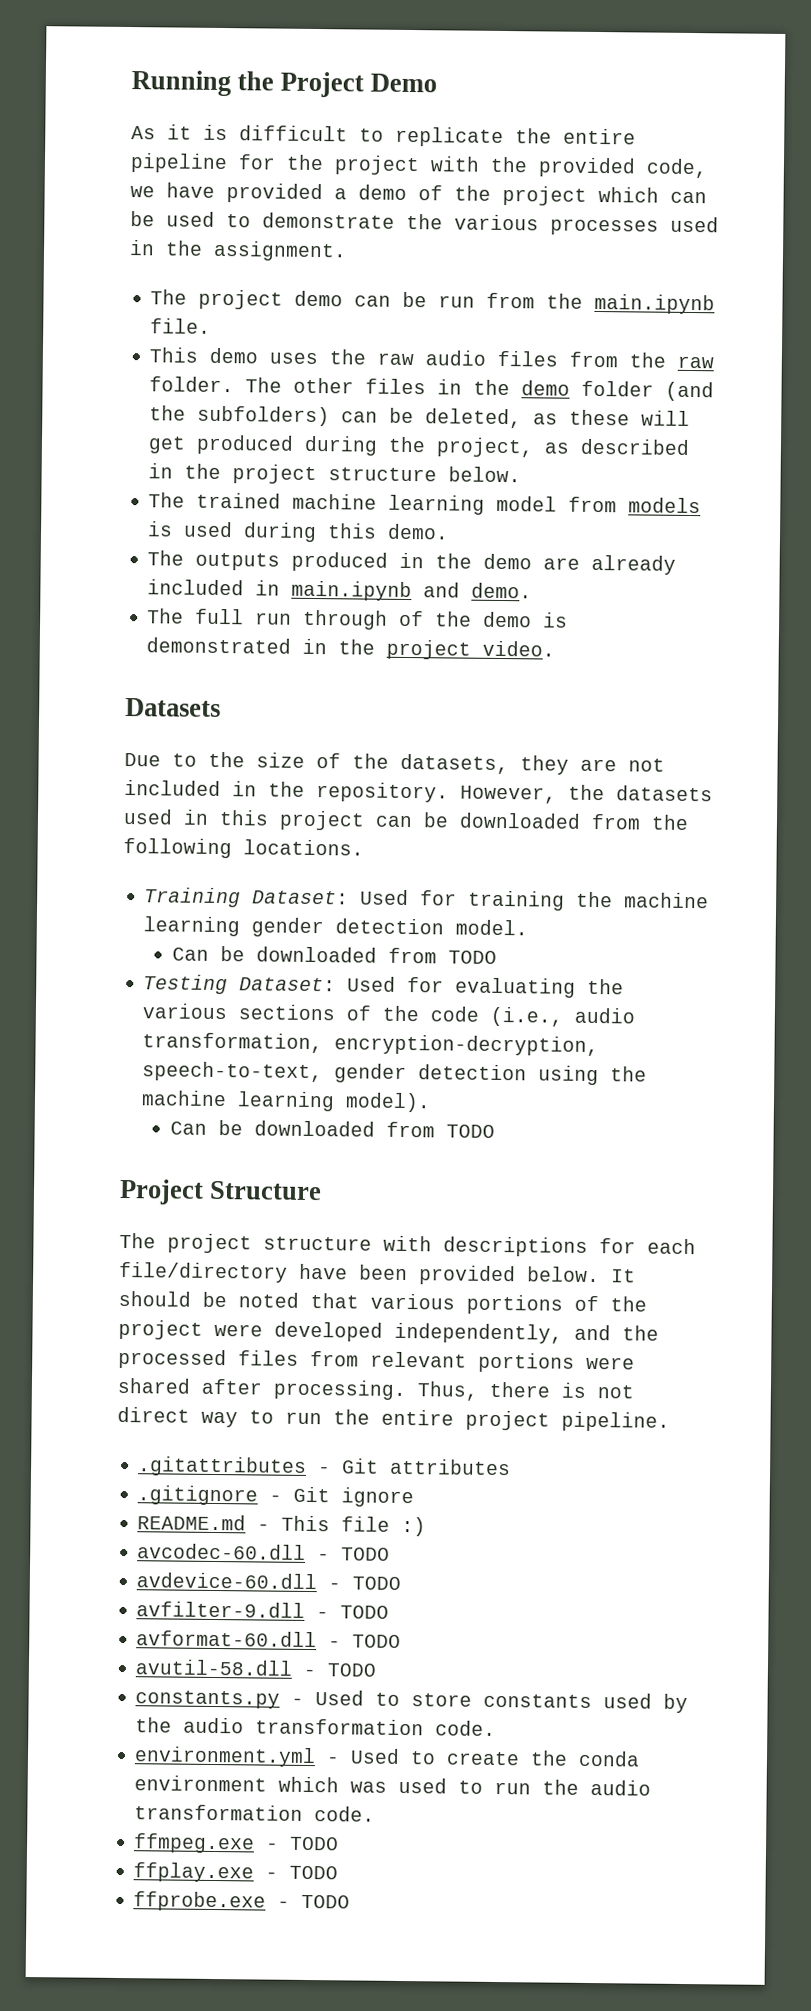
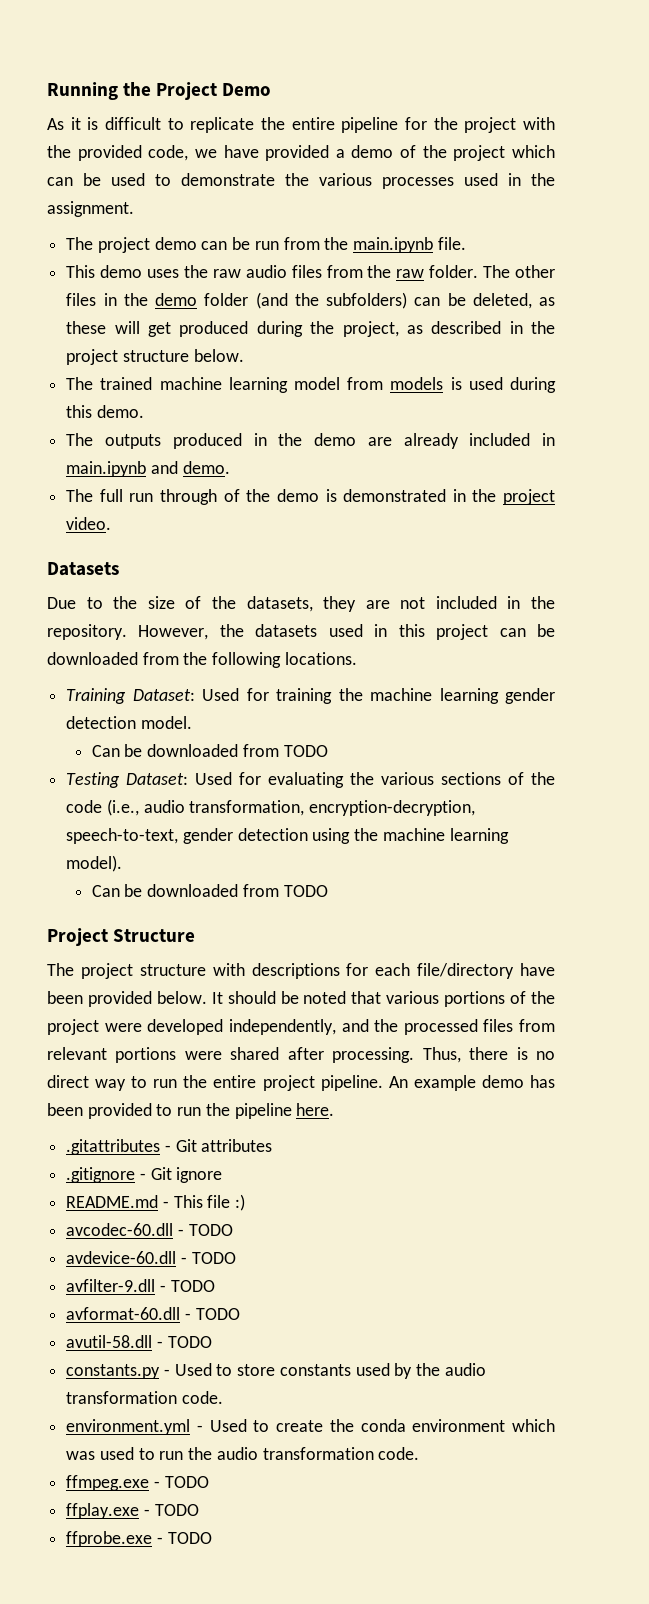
- Thus, there is not direct way to run the entire project pipeline.
+ Thus, there is no direct way to run the entire project pipeline. An example demo has been provided to run the pipeline here.

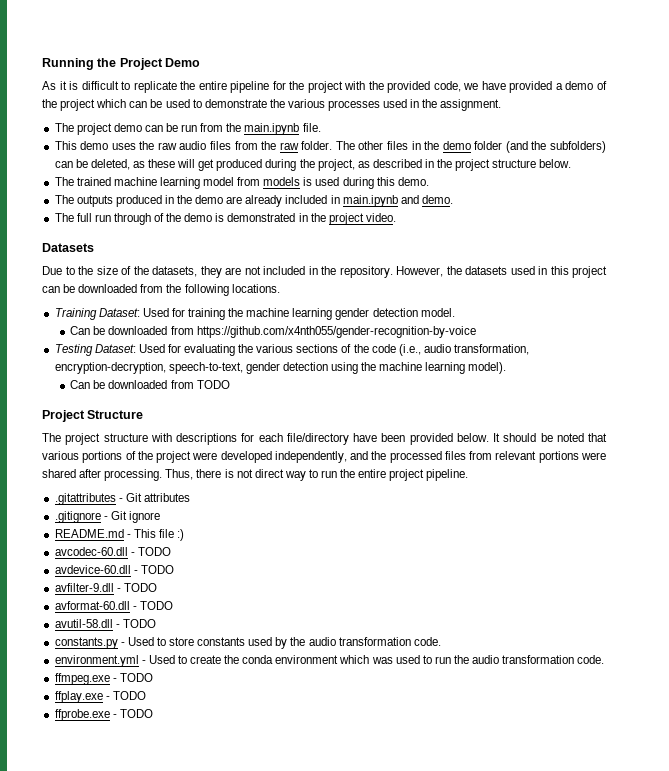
  Training Dataset: Used for training the machine learning gender detection model.
- Can be downloaded from TODO
+ Can be downloaded from https://github.com/x4nth055/gender-recognition-by-voice
- Thus, there is no direct way to run the entire project pipeline. An example demo has been provided to run the pipeline here.
+ Thus, there is not direct way to run the entire project pipeline.

